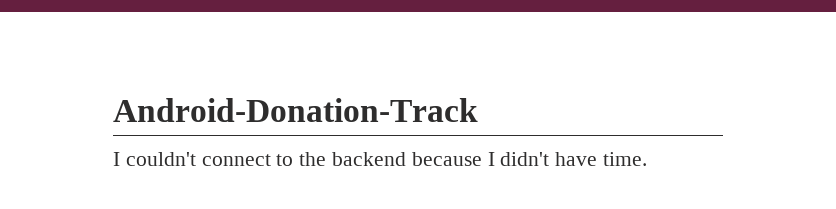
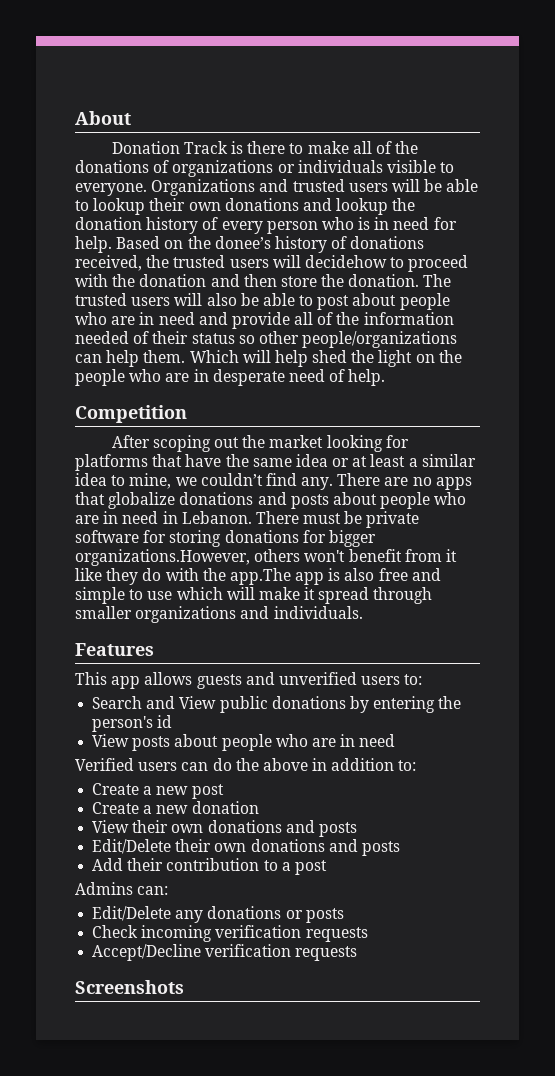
- Android-Donation-Track
- I couldn't connect to the backend because I didn't have time.
+ About
+ Donation Track is there to make all of the donations of organizations or individuals visible to everyone. Organizations and trusted users will be able to lookup their own donations and lookup the donation history of every person who is in need for help. Based on the donee’s history of donations received, the trusted users will decidehow to proceed with the donation and then store the donation. The trusted users will also be able to post about people who are in need and provide all of the information needed of their status so other people/organizations can help them. Which will help shed the light on the people who are in desperate need of help.
+ Competition
+ After scoping out the market looking for platforms that have the same idea or at least a similar idea to mine, we couldn’t find any. There are no apps that globalize donations and posts about people who are in need in Lebanon. There must be private software for storing donations for bigger organizations.However, others won't benefit from it like they do with the app.The app is also free and simple to use which will make it spread through smaller organizations and individuals.
+ Features
+ This app allows guests and unverified users to:
+ Search and View public donations by entering the person's id
+ View posts about people who are in need
+ Verified users can do the above in addition to:
+ Create a new post
+ Create a new donation
+ View their own donations and posts
+ Edit/Delete their own donations and posts
+ Add their contribution to a post
+ Admins can:
+ Edit/Delete any donations or posts
+ Check incoming verification requests
+ Accept/Decline verification requests
+ Screenshots

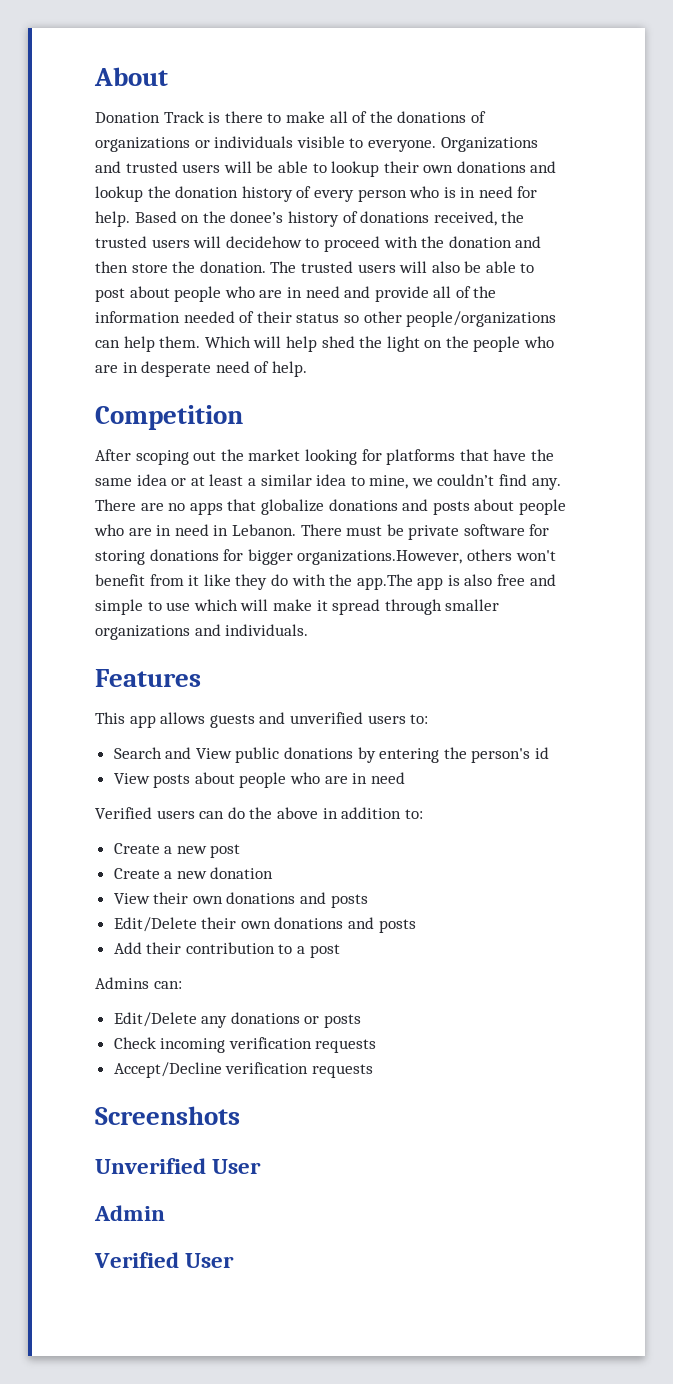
+ Unverified User
+ Admin
+ Verified User

